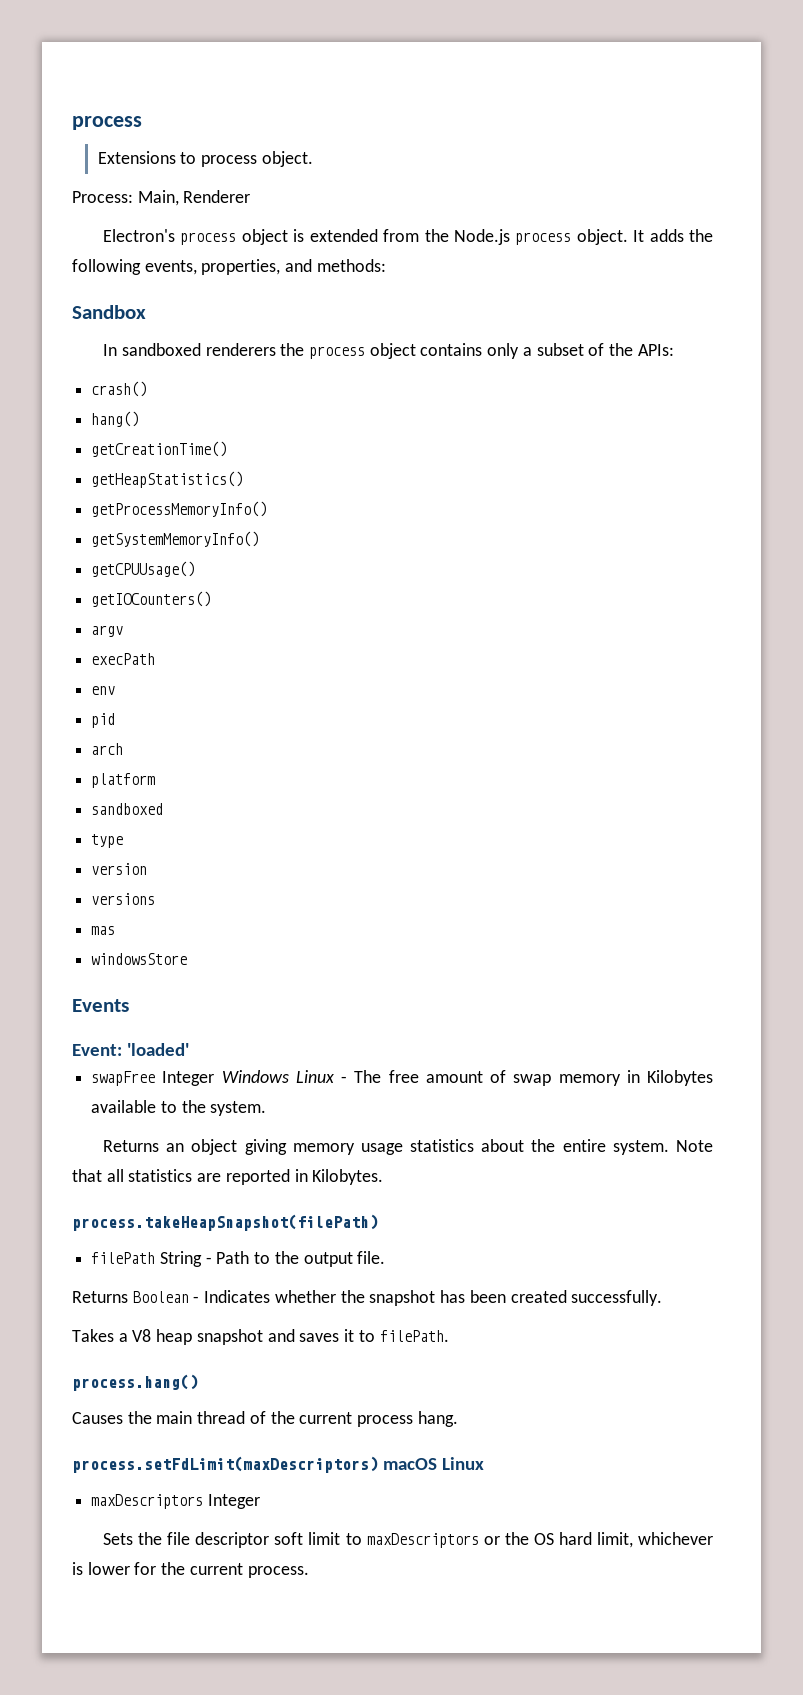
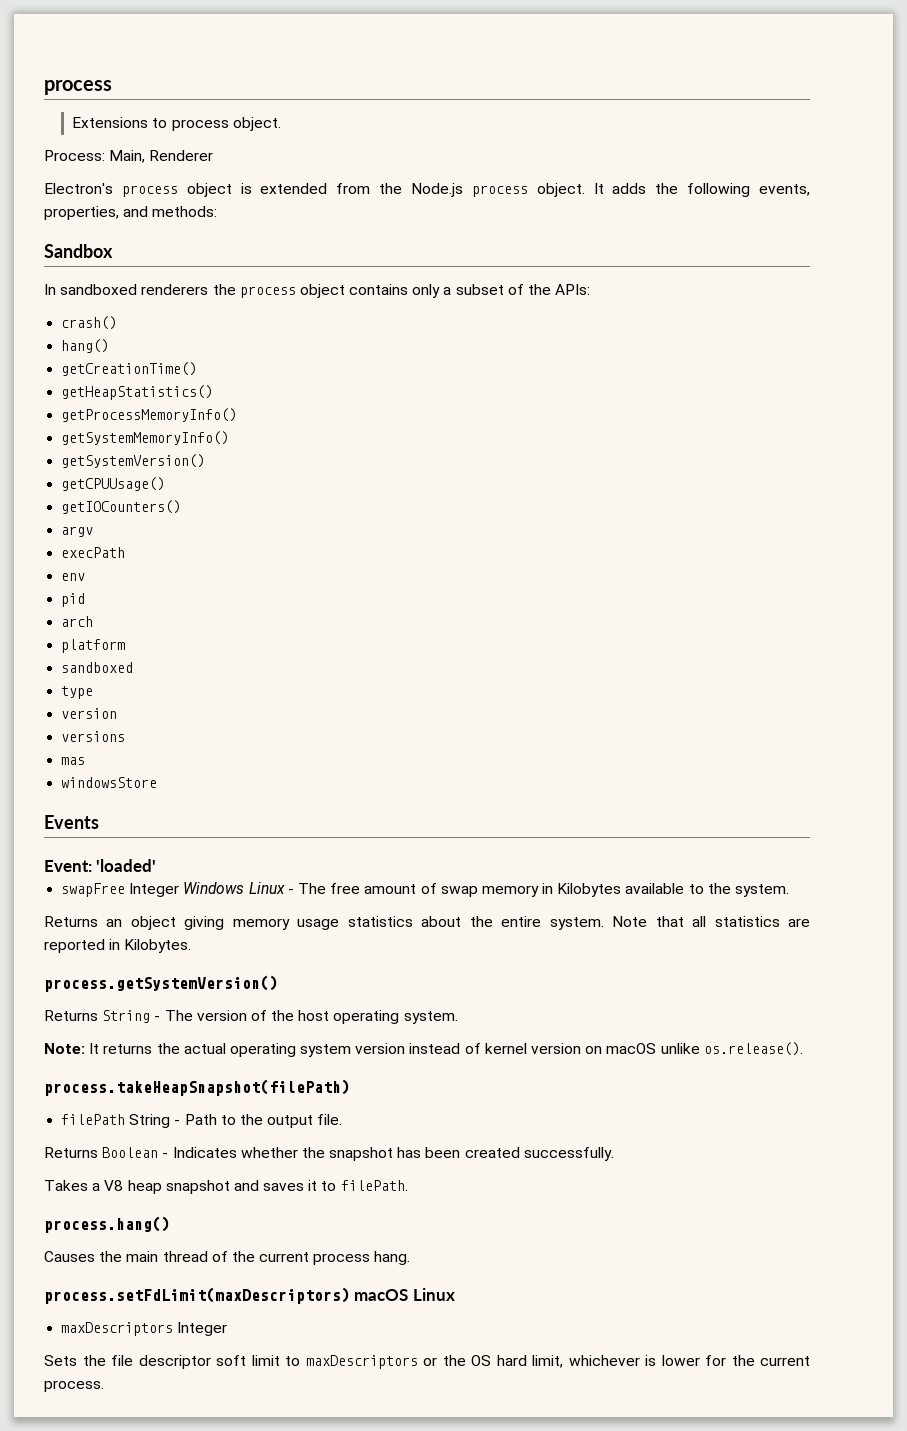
+ getSystemVersion()
+ process.getSystemVersion()
+ Returns String - The version of the host operating system.
+ Note: It returns the actual operating system version instead of kernel version on macOS unlike os.release().

